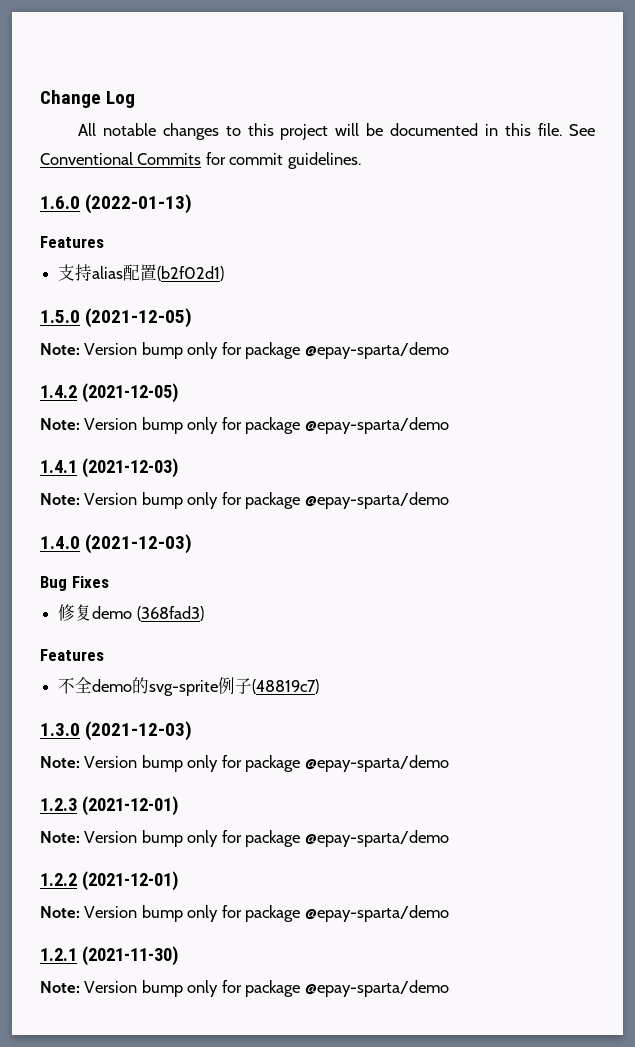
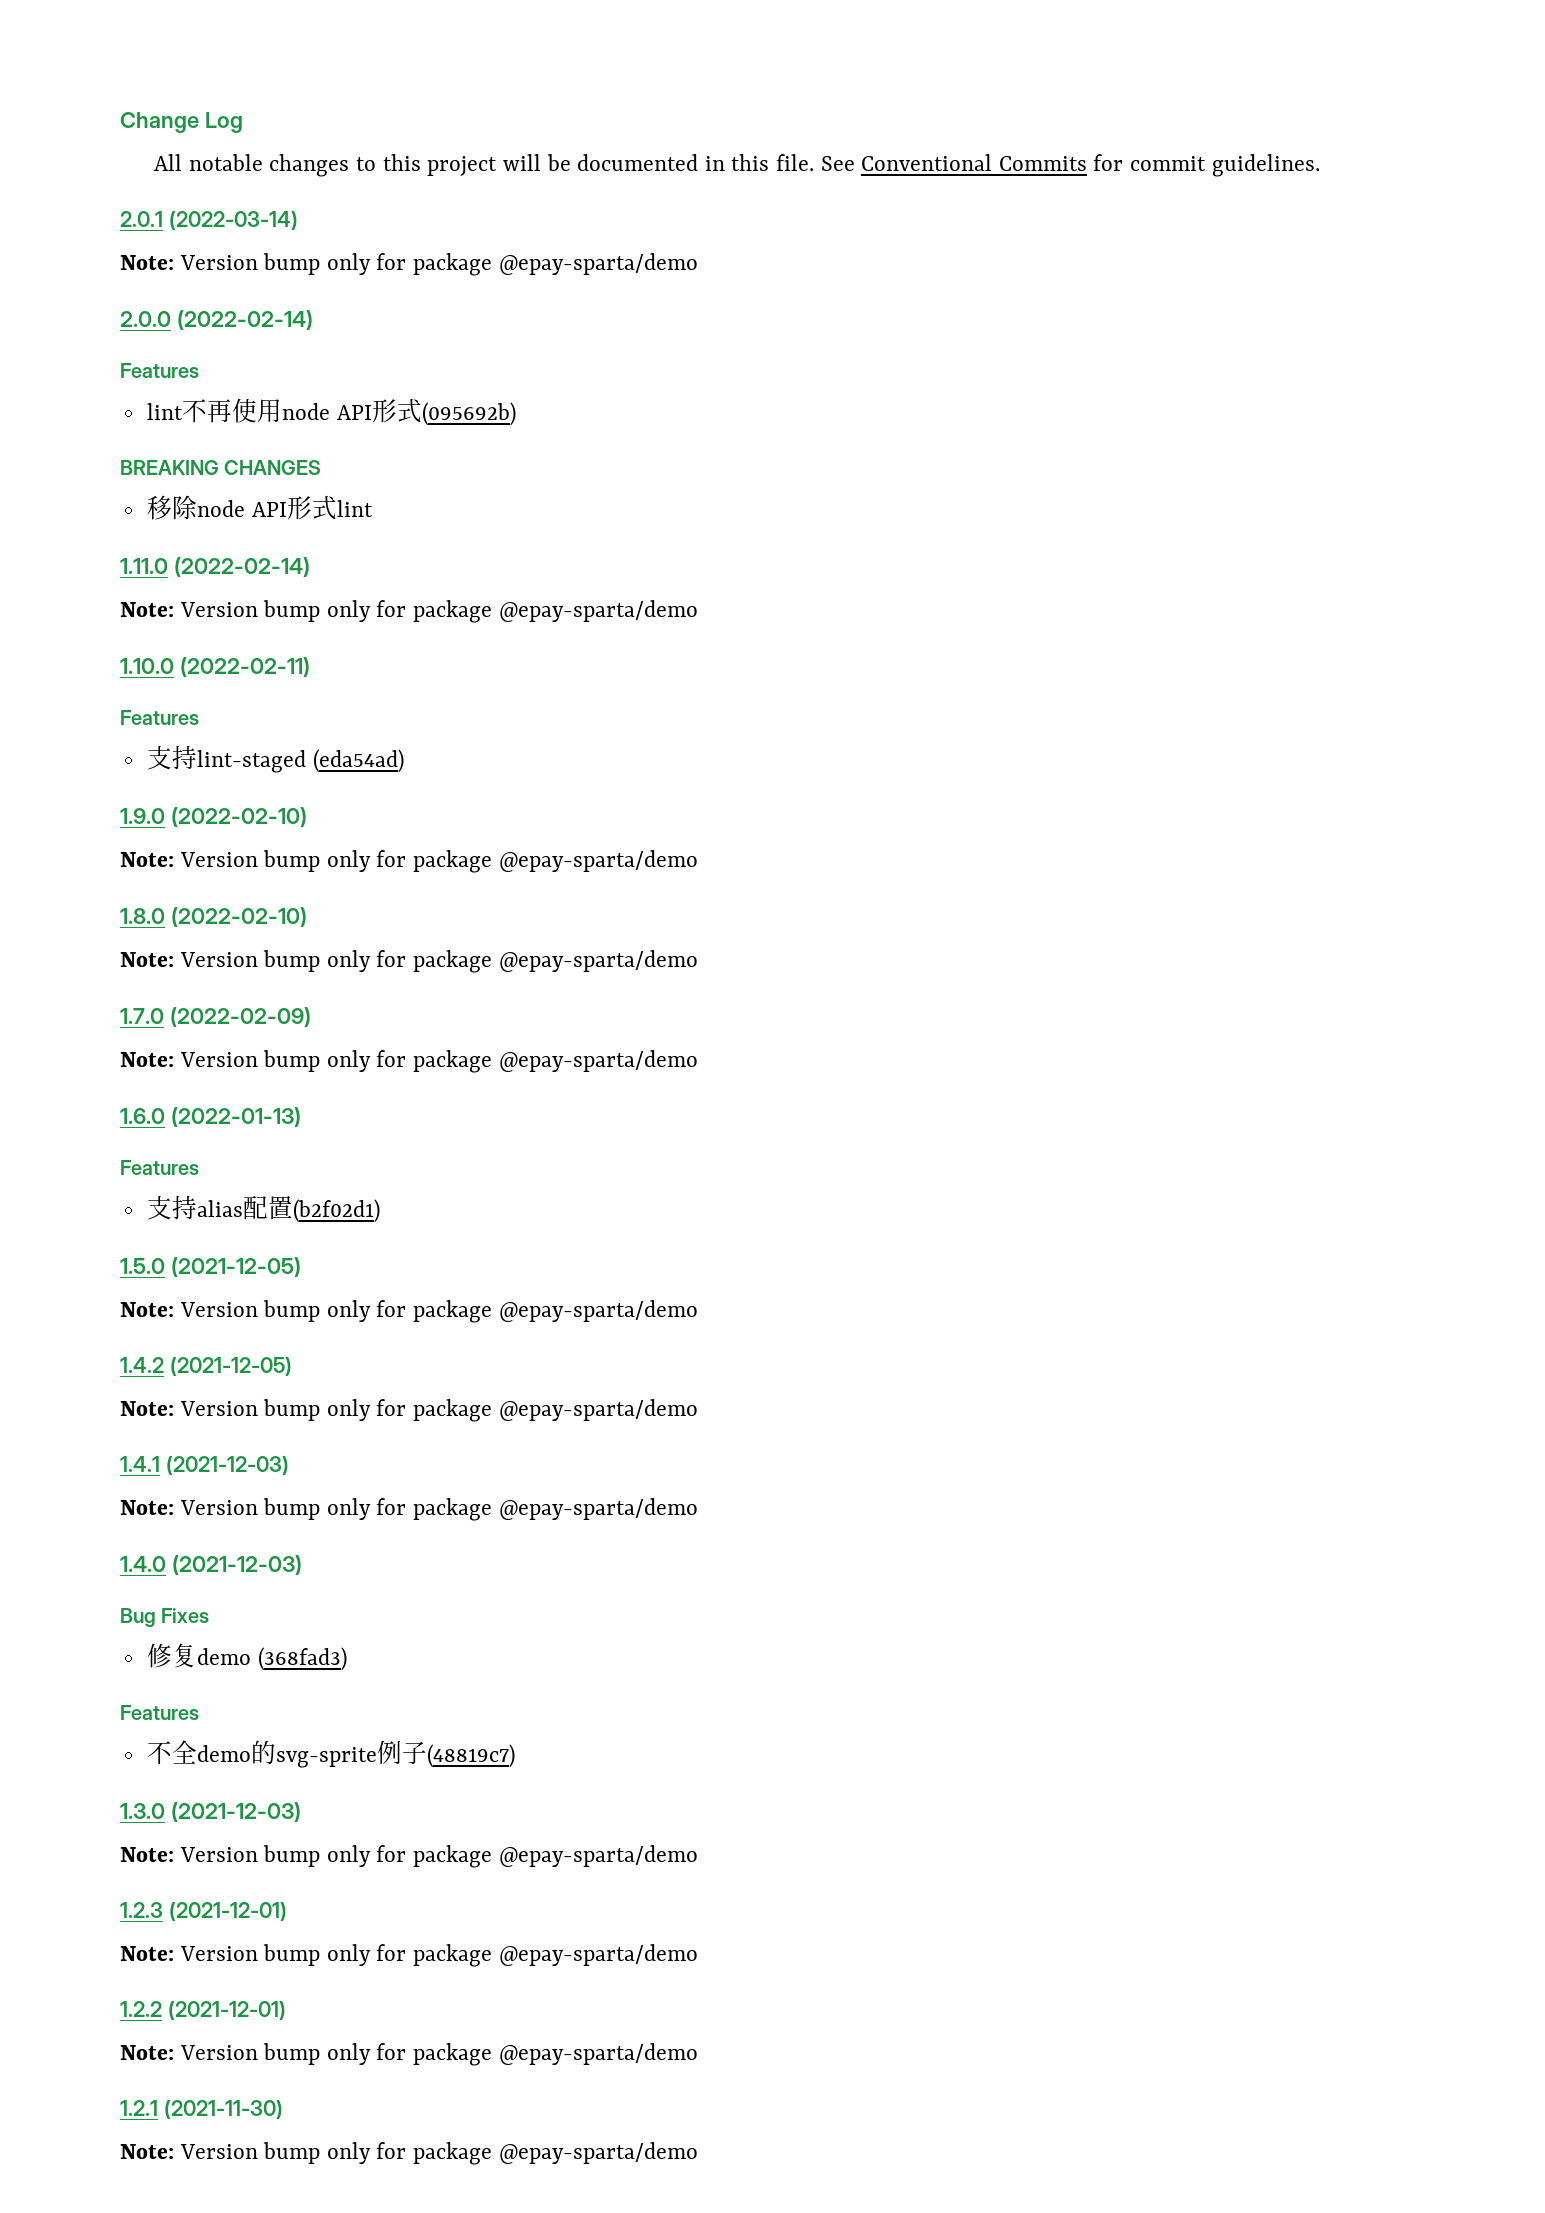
+ 2.0.1 (2022-03-14)
+ Note: Version bump only for package @epay-sparta/demo
+ 2.0.0 (2022-02-14)
+ Features
+ lint不再使用node API形式(095692b)
+ BREAKING CHANGES
+ 移除node API形式lint
+ 1.11.0 (2022-02-14)
+ Note: Version bump only for package @epay-sparta/demo
+ 1.10.0 (2022-02-11)
+ Features
+ 支持lint-staged (eda54ad)
+ 1.9.0 (2022-02-10)
+ Note: Version bump only for package @epay-sparta/demo
+ 1.8.0 (2022-02-10)
+ Note: Version bump only for package @epay-sparta/demo
+ 1.7.0 (2022-02-09)
+ Note: Version bump only for package @epay-sparta/demo

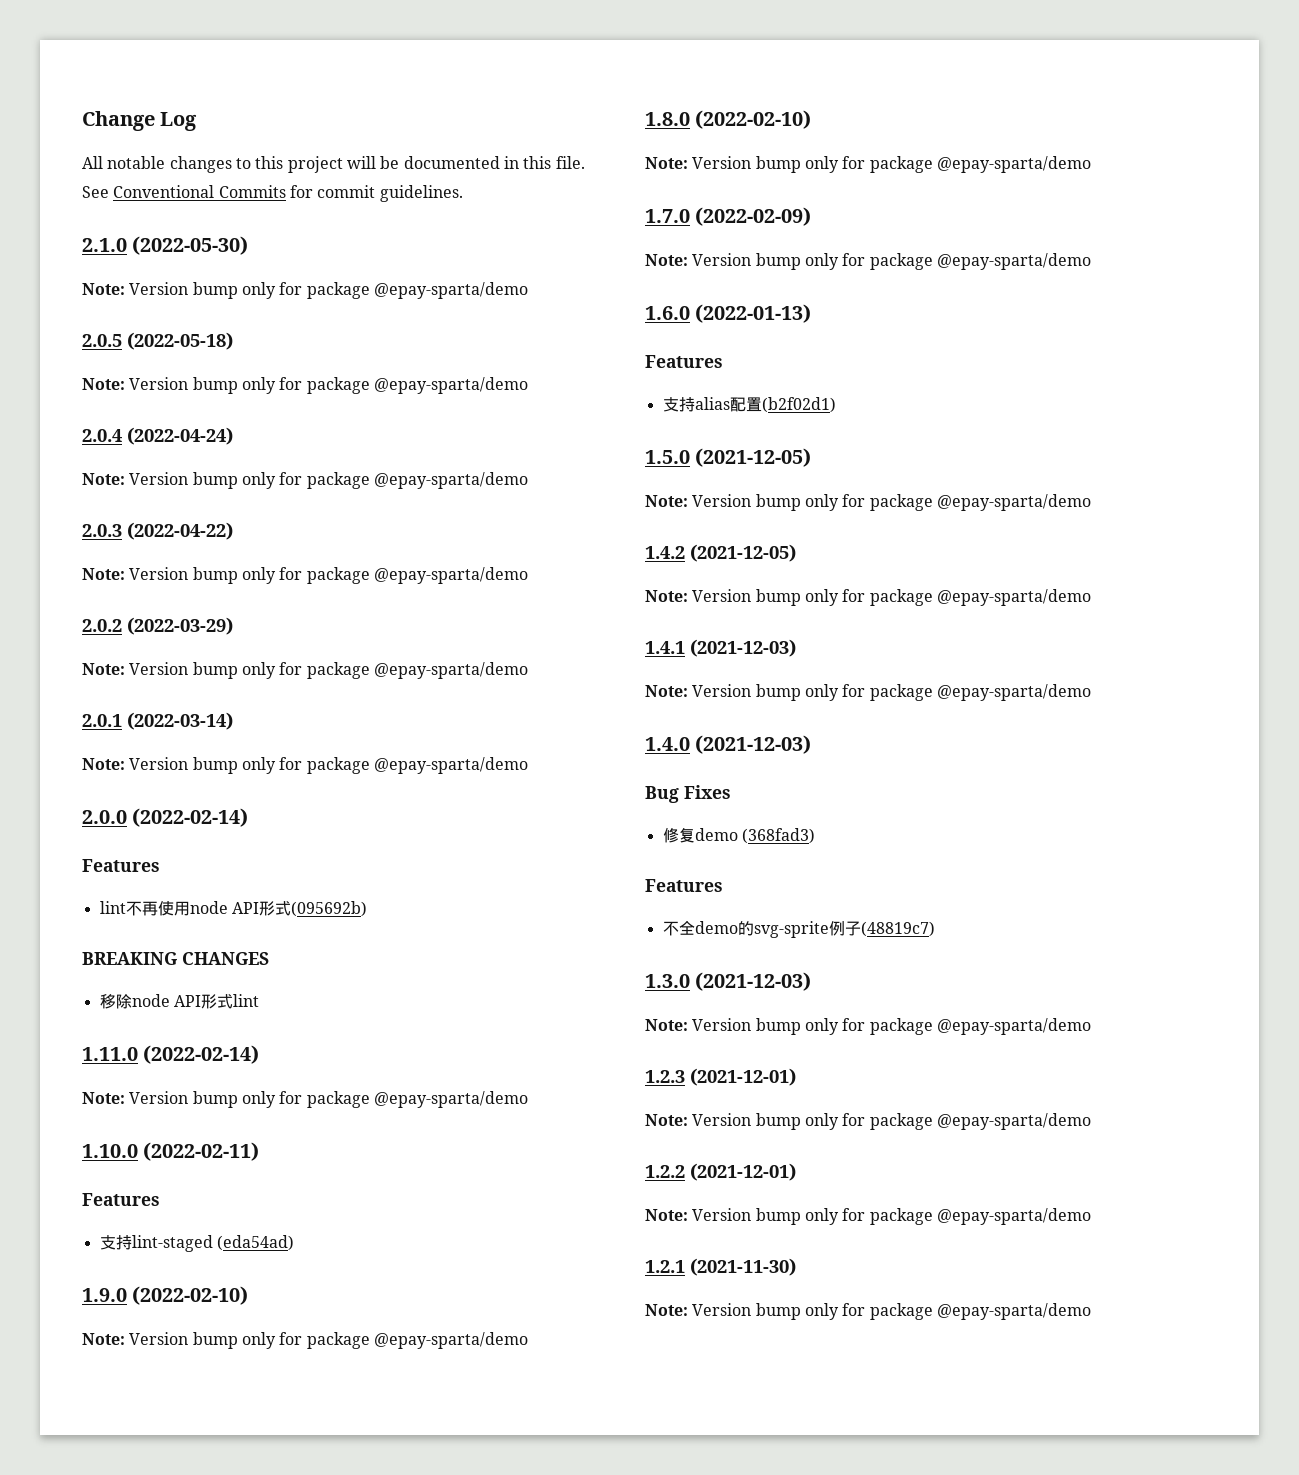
+ 2.1.0 (2022-05-30)
+ Note: Version bump only for package @epay-sparta/demo
+ 2.0.5 (2022-05-18)
+ Note: Version bump only for package @epay-sparta/demo
+ 2.0.4 (2022-04-24)
+ Note: Version bump only for package @epay-sparta/demo
+ 2.0.3 (2022-04-22)
+ Note: Version bump only for package @epay-sparta/demo
+ 2.0.2 (2022-03-29)
+ Note: Version bump only for package @epay-sparta/demo

